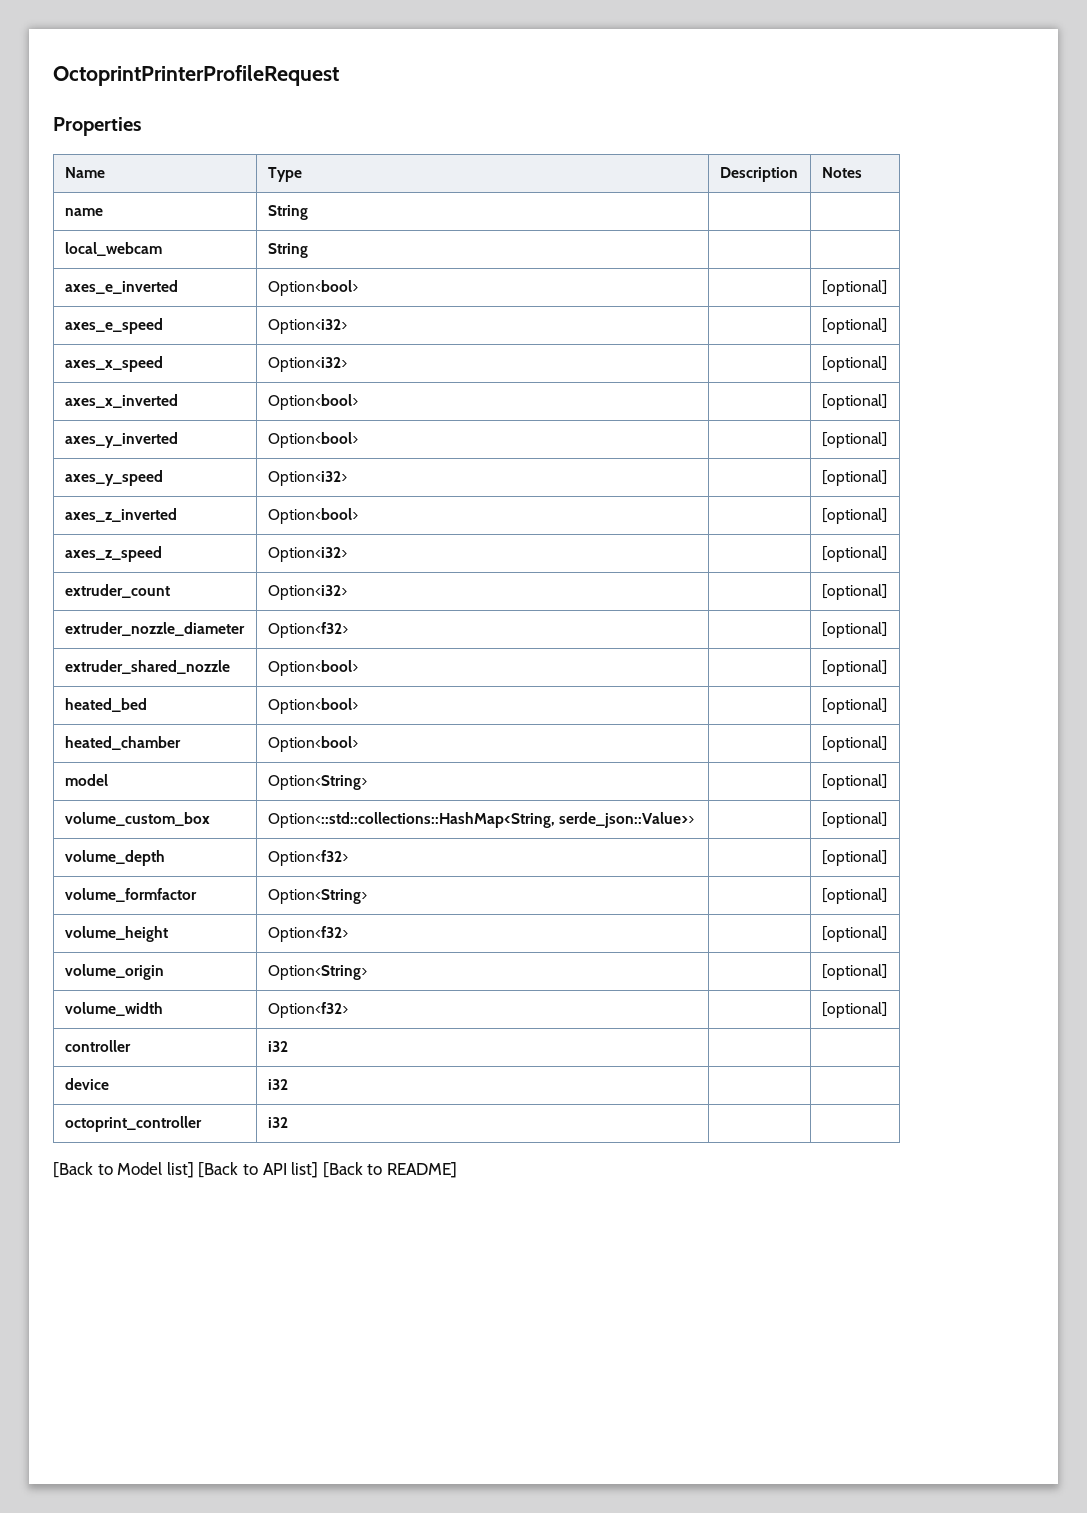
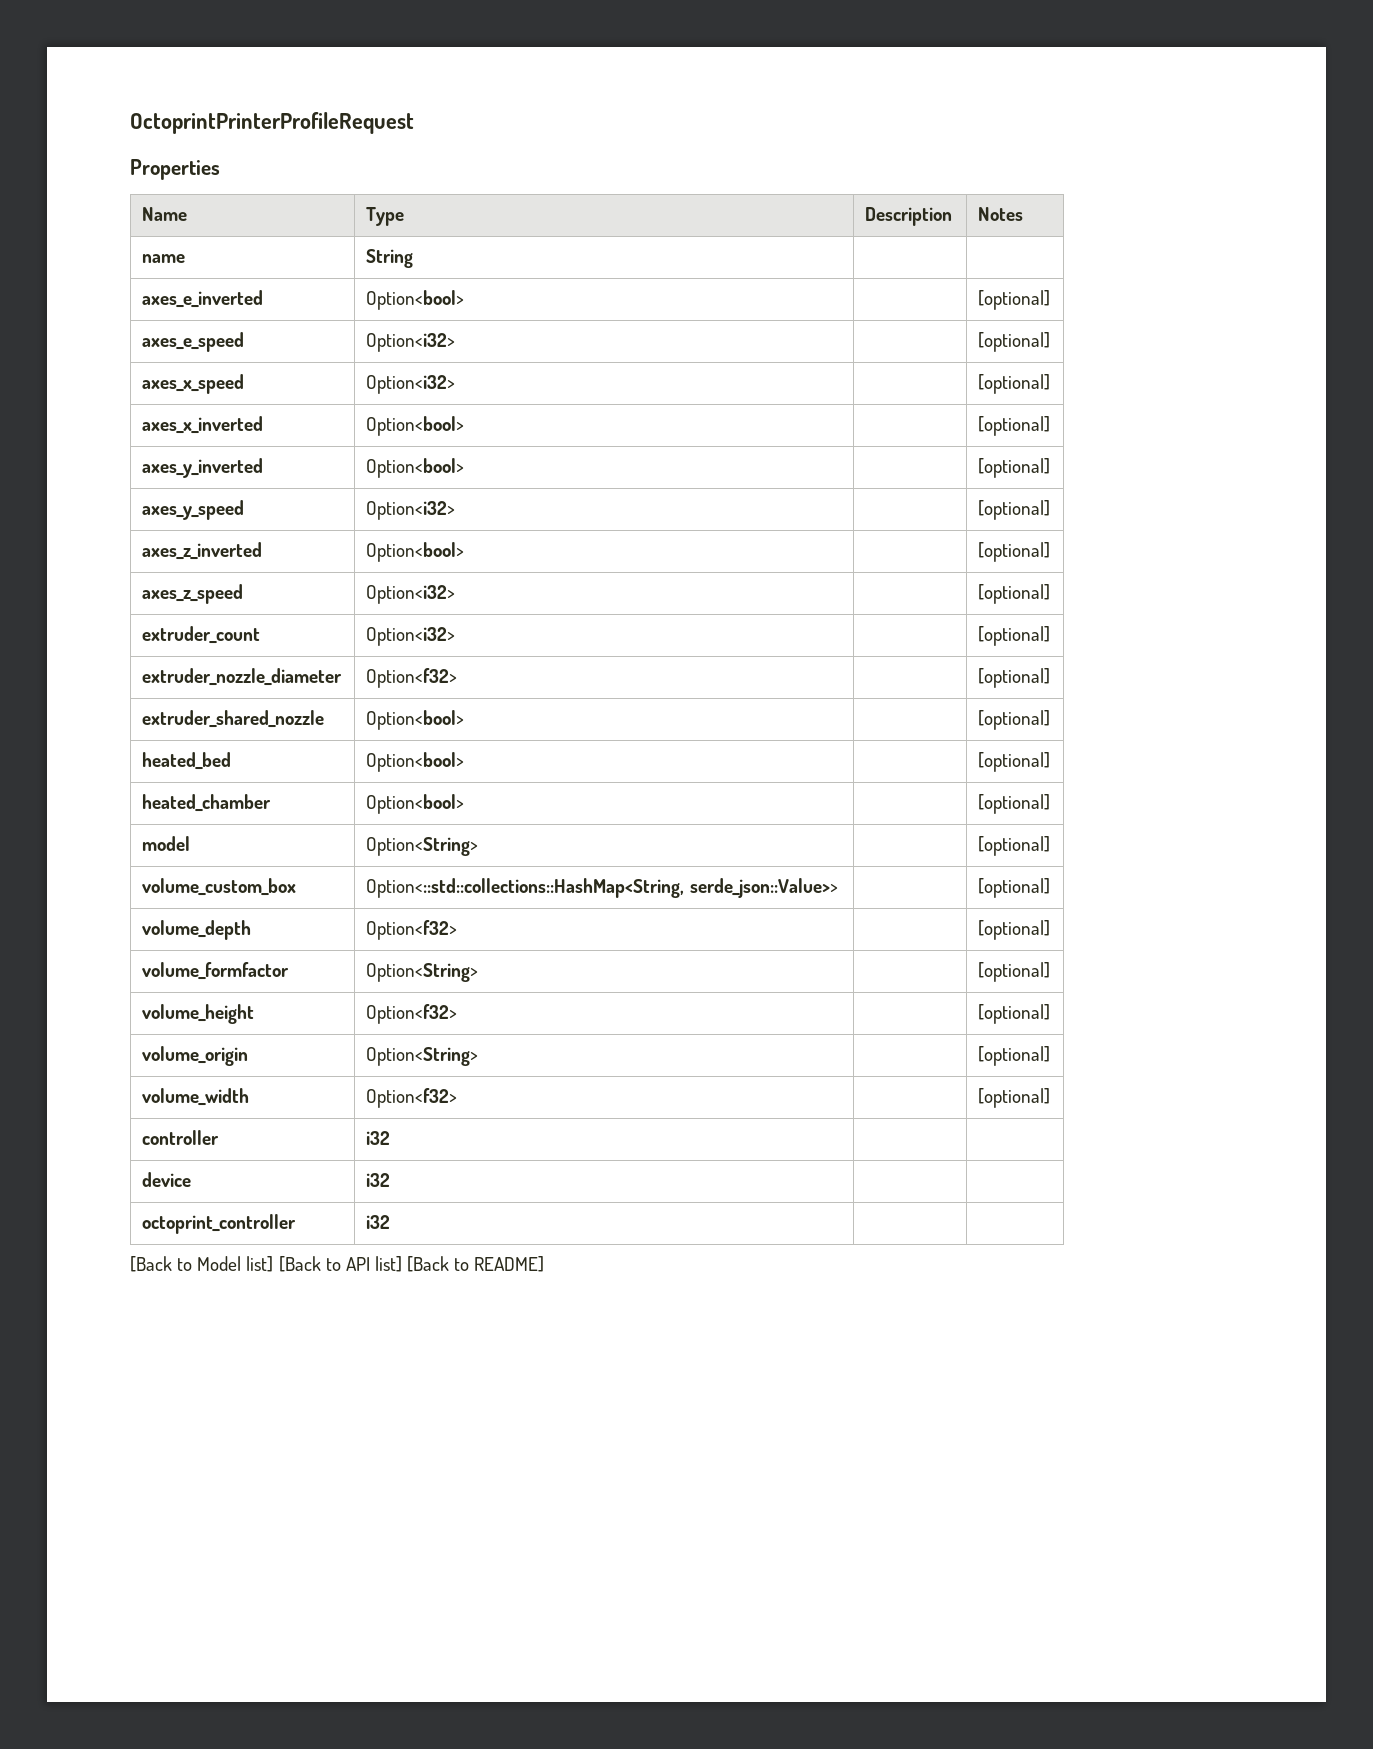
- local_webcam | String | |

